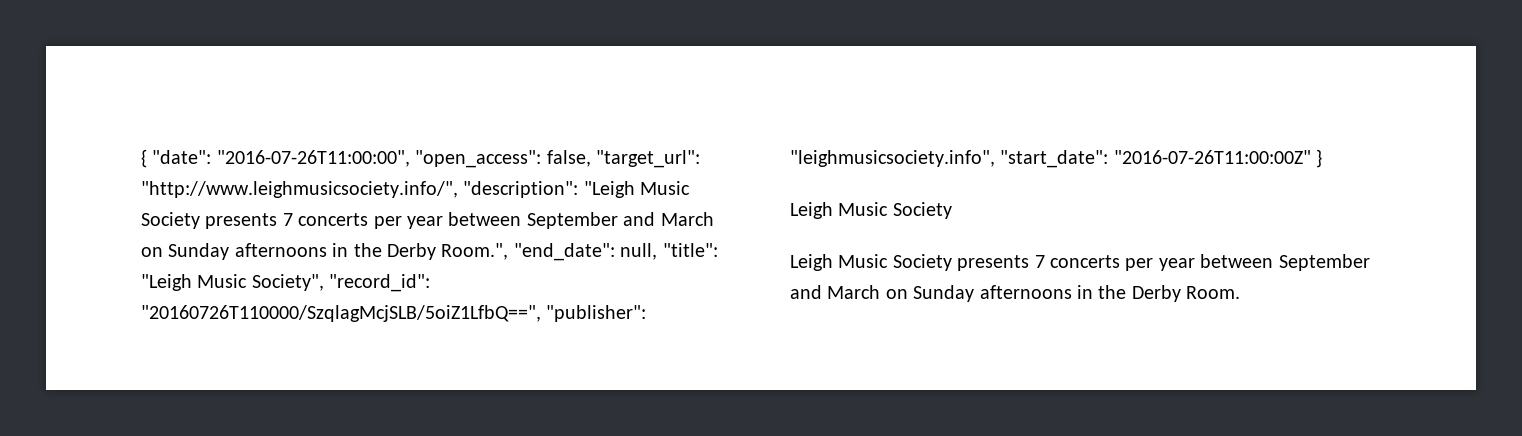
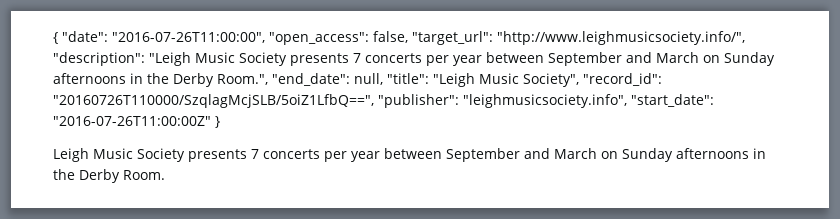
  { "date": "2016-07-26T11:00:00", "open_access": false, "target_url": "http://www.leighmusicsociety.info/", "description": "Leigh Music Society presents 7 concerts per year between September and March on Sunday afternoons in the Derby Room.", "end_date": null, "title": "Leigh Music Society", "record_id": "20160726T110000/SzqlagMcjSLB/5oiZ1LfbQ==", "publisher": "leighmusicsociety.info", "start_date": "2016-07-26T11:00:00Z" }
- Leigh Music Society

